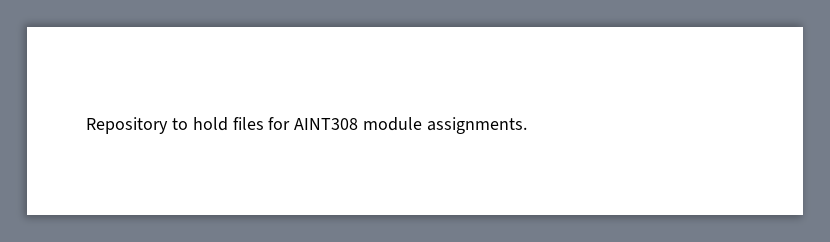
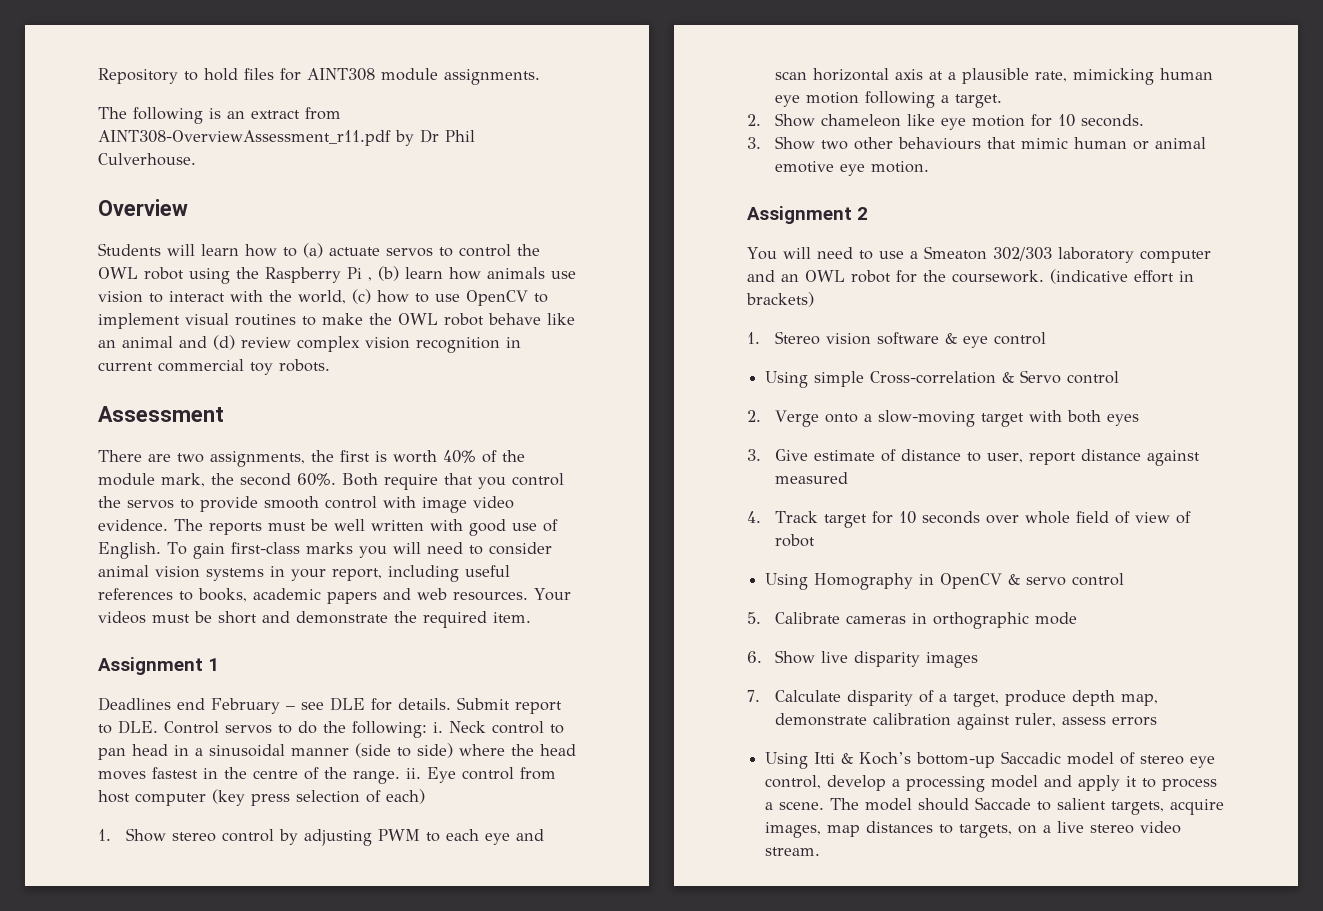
+ The following is an extract from AINT308-OverviewAssessment_r11.pdf by Dr Phil Culverhouse.
+ Overview
+ Students will learn how to (a) actuate servos to control the OWL robot using the Raspberry Pi , (b) learn how animals use vision to interact with the world, (c) how to use OpenCV to implement visual routines to make the OWL robot behave like an animal and (d) review complex vision recognition in current commercial toy robots.
+ Assessment
+ There are two assignments, the first is worth 40% of the module mark, the second 60%. Both require that you control the servos to provide smooth control with image video evidence. The reports must be well written with good use of English. To gain first-class marks you will need to consider animal vision systems in your report, including useful references to books, academic papers and web resources. Your videos must be short and demonstrate the required item.
+ Assignment 1
+ Deadlines end February – see DLE for details. Submit report to DLE. Control servos to do the following: i. Neck control to pan head in a sinusoidal manner (side to side) where the head moves fastest in the centre of the range. ii. Eye control from host computer (key press selection of each)
+ 1. Show stereo control by adjusting PWM to each eye and scan horizontal axis at a plausible rate, mimicking human eye motion following a target.
+ 2. Show chameleon like eye motion for 10 seconds.
+ 3. Show two other behaviours that mimic human or animal emotive eye motion.
+ Assignment 2
+ You will need to use a Smeaton 302/303 laboratory computer and an OWL robot for the coursework. (indicative effort in brackets)
+ 1. Stereo vision software & eye control
+ Using simple Cross-correlation & Servo control
+ 2. Verge onto a slow-moving target with both eyes
+ 3. Give estimate of distance to user, report distance against measured
+ 4. Track target for 10 seconds over whole field of view of robot
+ Using Homography in OpenCV & servo control
+ 5. Calibrate cameras in orthographic mode
+ 6. Show live disparity images
+ 7. Calculate disparity of a target, produce depth map, demonstrate calibration against ruler, assess errors
+ Using Itti & Koch’s bottom-up Saccadic model of stereo eye control, develop a processing model and apply it to process a scene. The model should Saccade to salient targets, acquire images, map distances to targets, on a live stereo video stream.

